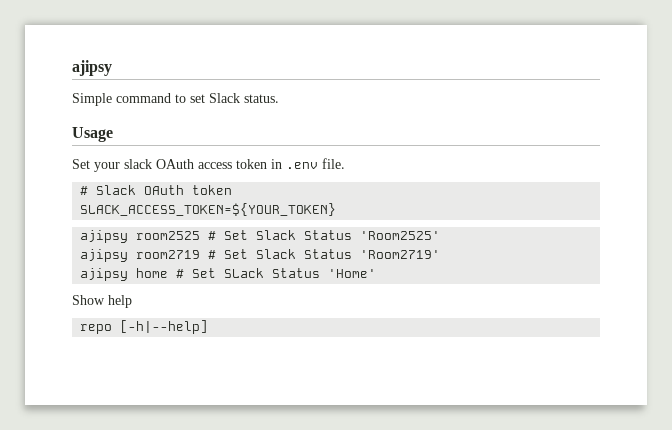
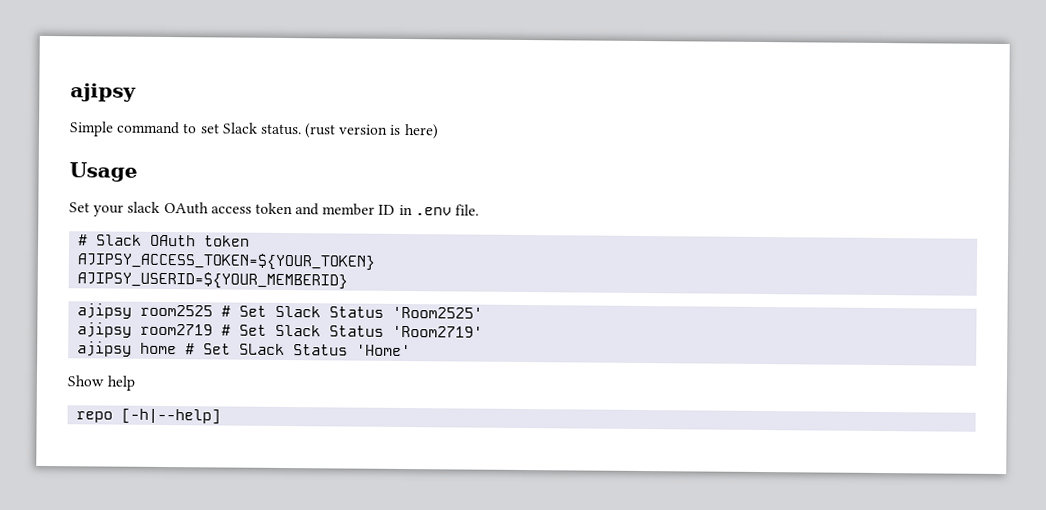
+ (rust version is here)
- Set your slack OAuth access token in .env file.
+ Set your slack OAuth access token and member ID in .env file.
- SLACK_ACCESS_TOKEN=${YOUR_TOKEN}
+ AJIPSY_ACCESS_TOKEN=${YOUR_TOKEN}
+ AJIPSY_USERID=${YOUR_MEMBERID}

